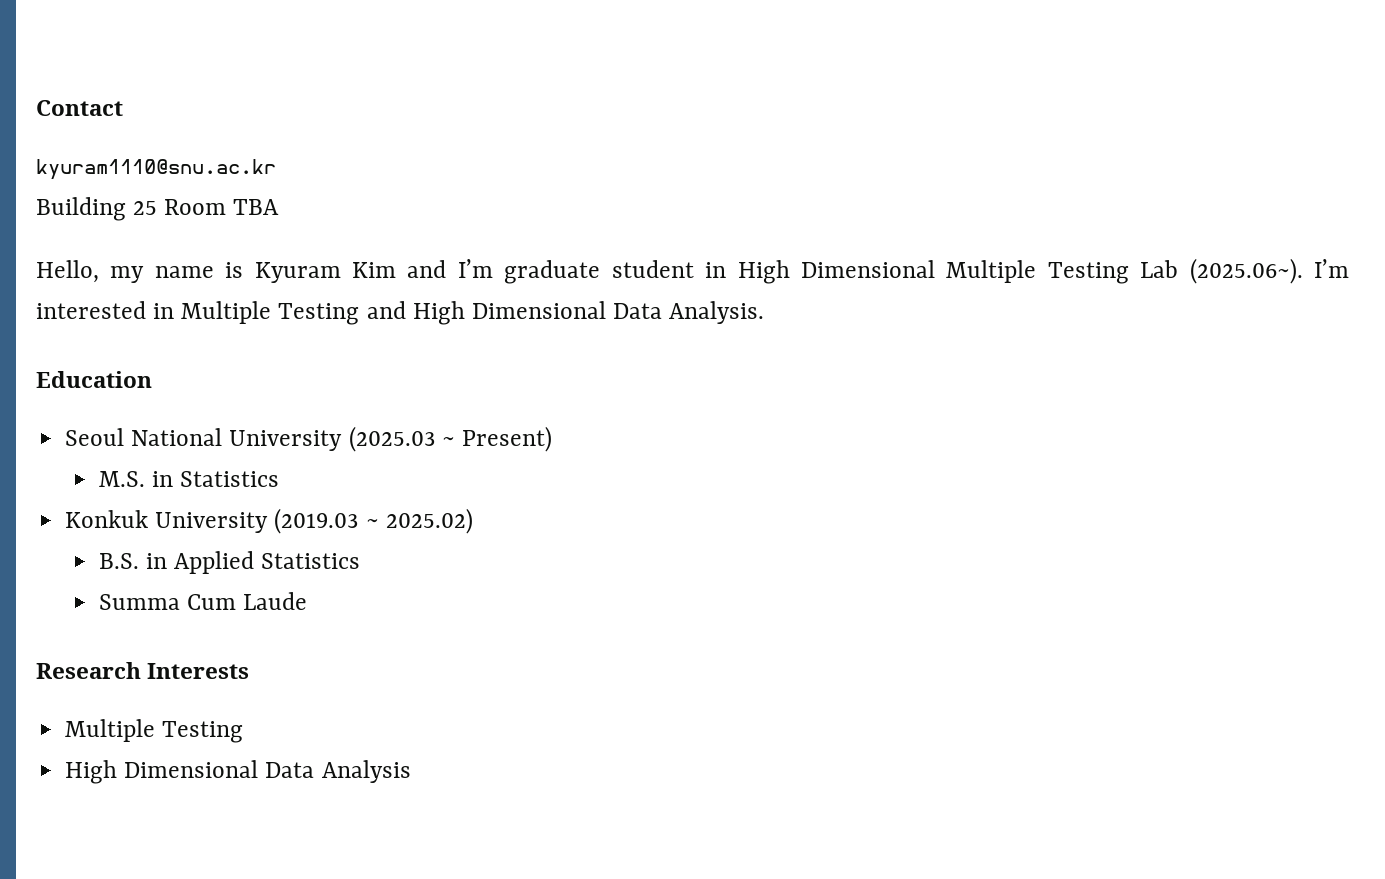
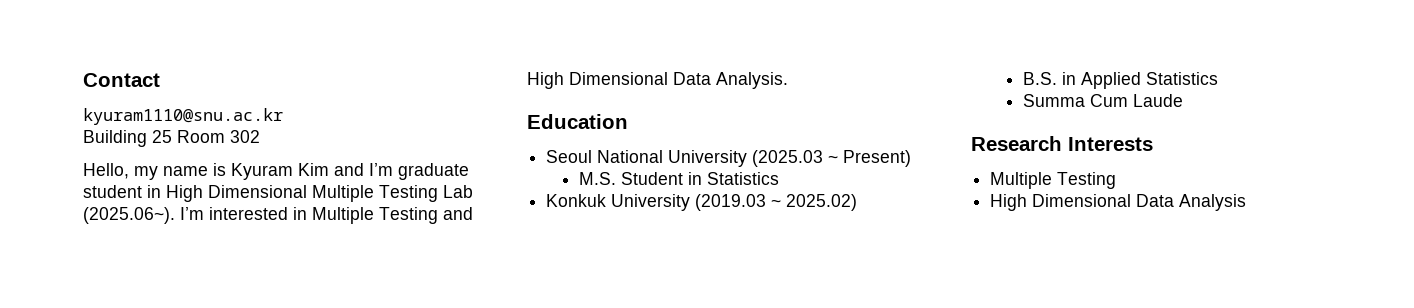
- Building 25 Room TBA
+ Building 25 Room 302
- M.S. in Statistics
+ M.S. Student in Statistics

